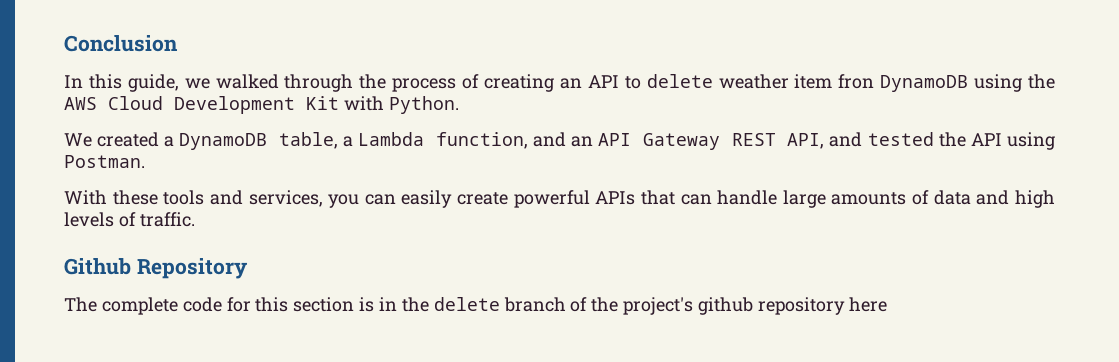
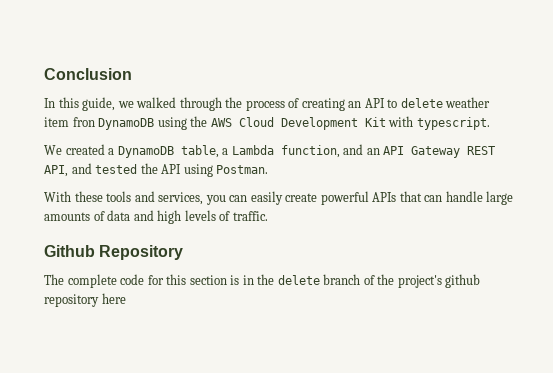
- In this guide, we walked through the process of creating an API to delete weather item fron DynamoDB using the AWS Cloud Development Kit with Python.
+ In this guide, we walked through the process of creating an API to delete weather item fron DynamoDB using the AWS Cloud Development Kit with typescript.

